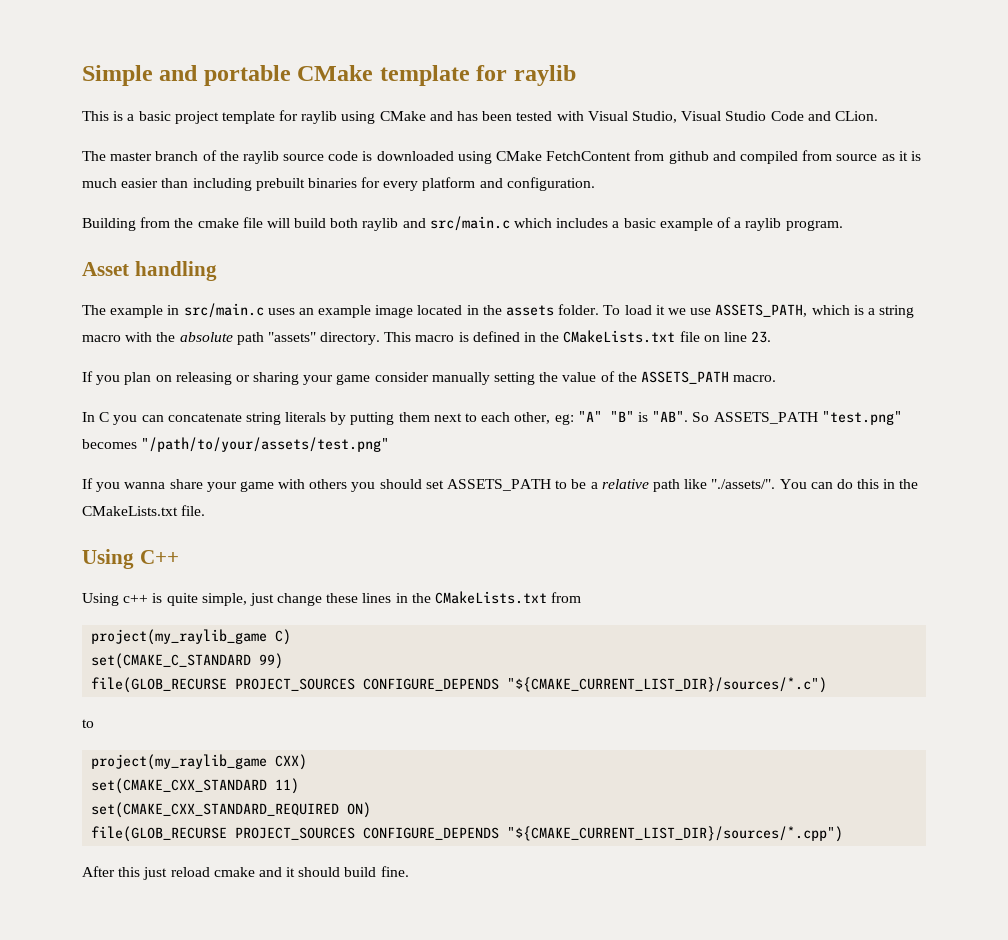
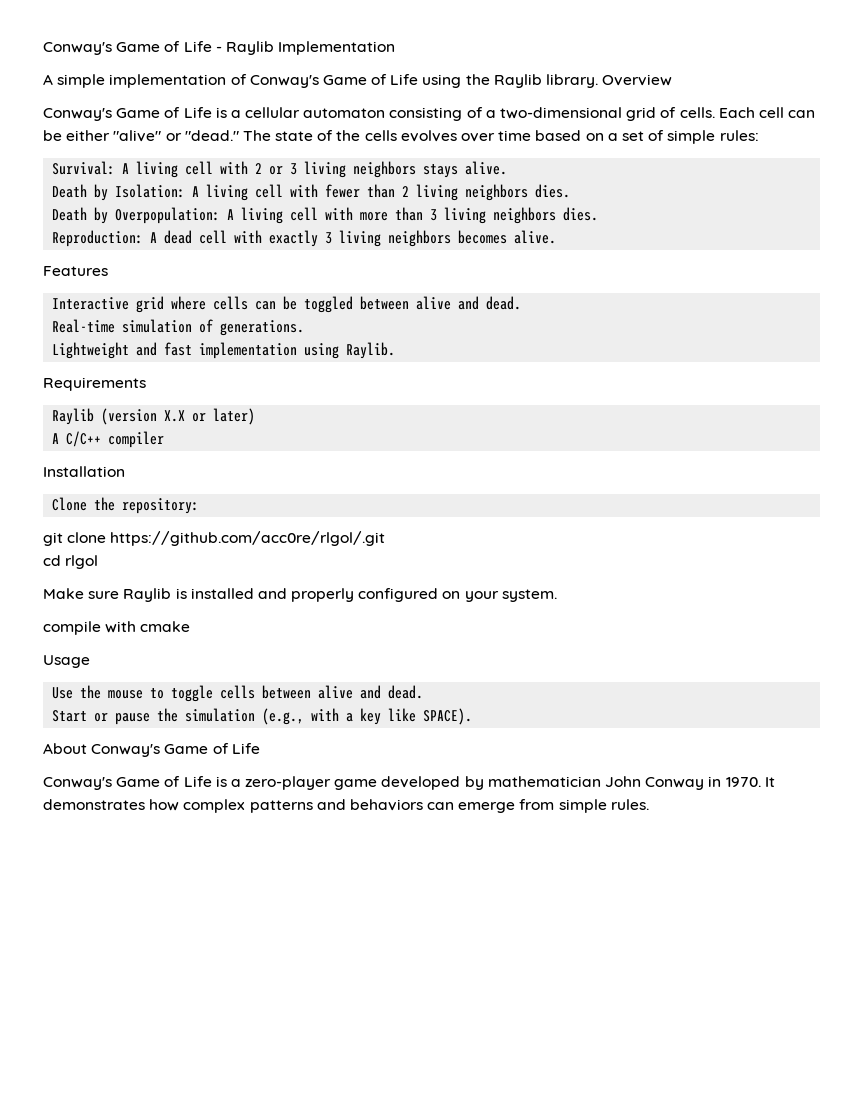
- Simple and portable CMake template for raylib
- This is a basic project template for raylib using CMake and has been tested with Visual Studio, Visual Studio Code and CLion.
- The master branch of the raylib source code is downloaded using CMake FetchContent from github and compiled from source as it is much easier than including prebuilt binaries for every platform and configuration.
- Building from the cmake file will build both raylib and src/main.c which includes a basic example of a raylib program.
- Asset handling
- The example in src/main.c uses an example image located in the assets folder. To load it we use ASSETS_PATH, which is a string macro with the absolute path "assets" directory. This macro is defined in the CMakeLists.txt file on line 23.
- If you plan on releasing or sharing your game consider manually setting the value of the ASSETS_PATH macro.
- In C you can concatenate string literals by putting them next to each other, eg: "A" "B" is "AB". So ASSETS_PATH "test.png" becomes "/path/to/your/assets/test.png"
- If you wanna share your game with others you should set ASSETS_PATH to be a relative path like "./assets/". You can do this in the CMakeLists.txt file.
- Using C++
- Using c++ is quite simple, just change these lines in the CMakeLists.txt from
- project(my_raylib_game C)
- set(CMAKE_C_STANDARD 99)
- file(GLOB_RECURSE PROJECT_SOURCES CONFIGURE_DEPENDS "${CMAKE_CURRENT_LIST_DIR}/sources/*.c")
- to
- project(my_raylib_game CXX)
- set(CMAKE_CXX_STANDARD 11)
- set(CMAKE_CXX_STANDARD_REQUIRED ON)
- file(GLOB_RECURSE PROJECT_SOURCES CONFIGURE_DEPENDS "${CMAKE_CURRENT_LIST_DIR}/sources/*.cpp")
- After this just reload cmake and it should build fine.
+ Conway's Game of Life - Raylib Implementation
+ A simple implementation of Conway's Game of Life using the Raylib library. Overview
+ Conway's Game of Life is a cellular automaton consisting of a two-dimensional grid of cells. Each cell can be either "alive" or "dead." The state of the cells evolves over time based on a set of simple rules:
+ Survival: A living cell with 2 or 3 living neighbors stays alive.
+ Death by Isolation: A living cell with fewer than 2 living neighbors dies.
+ Death by Overpopulation: A living cell with more than 3 living neighbors dies.
+ Reproduction: A dead cell with exactly 3 living neighbors becomes alive.
+ Features
+ Interactive grid where cells can be toggled between alive and dead.
+ Real-time simulation of generations.
+ Lightweight and fast implementation using Raylib.
+ Requirements
+ Raylib (version X.X or later)
+ A C/C++ compiler
+ Installation
+ Clone the repository:
+ git clone https://github.com/acc0re/rlgol/.git
+ cd rlgol
+ Make sure Raylib is installed and properly configured on your system.
+ compile with cmake
+ Usage
+ Use the mouse to toggle cells between alive and dead.
+ Start or pause the simulation (e.g., with a key like SPACE).
+ About Conway's Game of Life
+ Conway's Game of Life is a zero-player game developed by mathematician John Conway in 1970. It demonstrates how complex patterns and behaviors can emerge from simple rules.

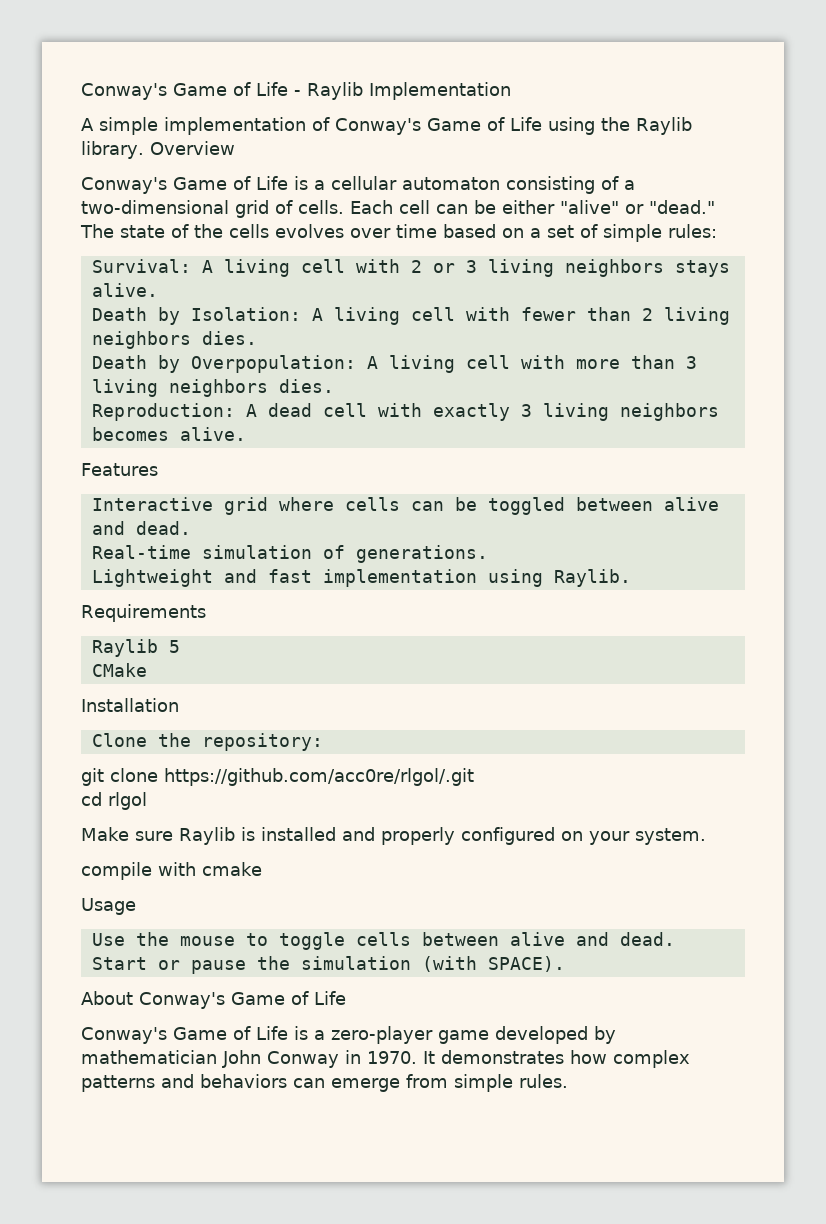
- Raylib (version X.X or later)
- A C/C++ compiler
+ Raylib 5
+ CMake
- Start or pause the simulation (e.g., with a key like SPACE).
+ Start or pause the simulation (with SPACE).

